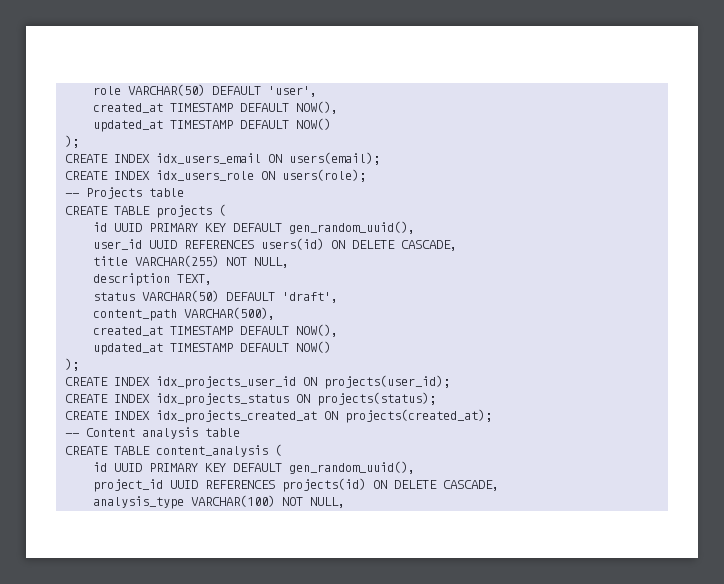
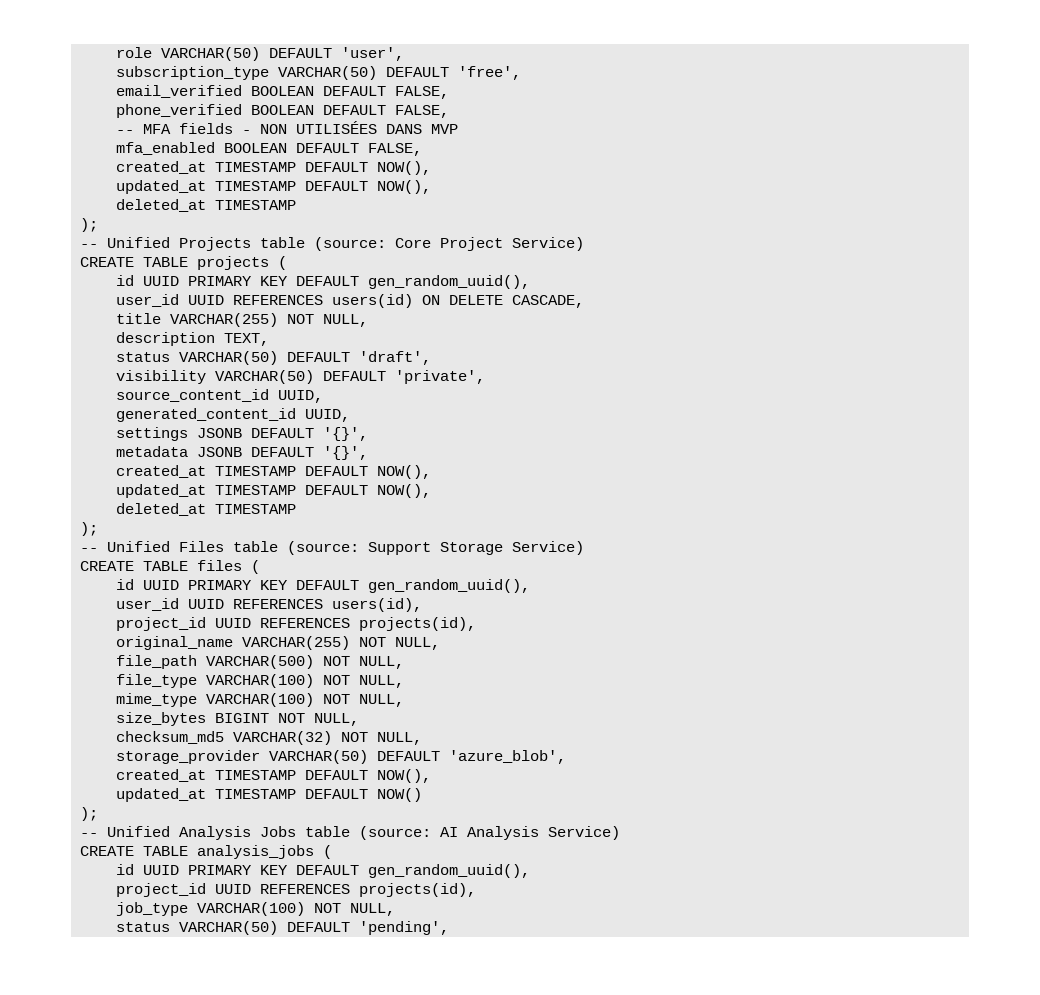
  role VARCHAR(50) DEFAULT 'user',
+ subscription_type VARCHAR(50) DEFAULT 'free',
+ email_verified BOOLEAN DEFAULT FALSE,
+ phone_verified BOOLEAN DEFAULT FALSE,
+ -- MFA fields - NON UTILISÉES DANS MVP
+ mfa_enabled BOOLEAN DEFAULT FALSE,
  created_at TIMESTAMP DEFAULT NOW(),
- updated_at TIMESTAMP DEFAULT NOW()
+ updated_at TIMESTAMP DEFAULT NOW(),
+ deleted_at TIMESTAMP
  );
- CREATE INDEX idx_users_email ON users(email);
- CREATE INDEX idx_users_role ON users(role);
- -- Projects table
+ -- Unified Projects table (source: Core Project Service)
- content_path VARCHAR(500),
+ visibility VARCHAR(50) DEFAULT 'private',
+ source_content_id UUID,
+ generated_content_id UUID,
+ settings JSONB DEFAULT '{}',
+ metadata JSONB DEFAULT '{}',
+ created_at TIMESTAMP DEFAULT NOW(),
+ updated_at TIMESTAMP DEFAULT NOW(),
+ deleted_at TIMESTAMP
+ );
+ -- Unified Files table (source: Support Storage Service)
+ CREATE TABLE files (
+ id UUID PRIMARY KEY DEFAULT gen_random_uuid(),
+ user_id UUID REFERENCES users(id),
+ project_id UUID REFERENCES projects(id),
+ original_name VARCHAR(255) NOT NULL,
+ file_path VARCHAR(500) NOT NULL,
+ file_type VARCHAR(100) NOT NULL,
+ mime_type VARCHAR(100) NOT NULL,
+ size_bytes BIGINT NOT NULL,
+ checksum_md5 VARCHAR(32) NOT NULL,
+ storage_provider VARCHAR(50) DEFAULT 'azure_blob',
  created_at TIMESTAMP DEFAULT NOW(),
  updated_at TIMESTAMP DEFAULT NOW()
  );
- CREATE INDEX idx_projects_user_id ON projects(user_id);
- CREATE INDEX idx_projects_status ON projects(status);
- CREATE INDEX idx_projects_created_at ON projects(created_at);
- -- Content analysis table
- CREATE TABLE content_analysis (
+ -- Unified Analysis Jobs table (source: AI Analysis Service)
+ CREATE TABLE analysis_jobs (
  id UUID PRIMARY KEY DEFAULT gen_random_uuid(),
- project_id UUID REFERENCES projects(id) ON DELETE CASCADE,
- analysis_type VARCHAR(100) NOT NULL,
+ project_id UUID REFERENCES projects(id),
+ job_type VARCHAR(100) NOT NULL,
+ status VARCHAR(50) DEFAULT 'pending',

